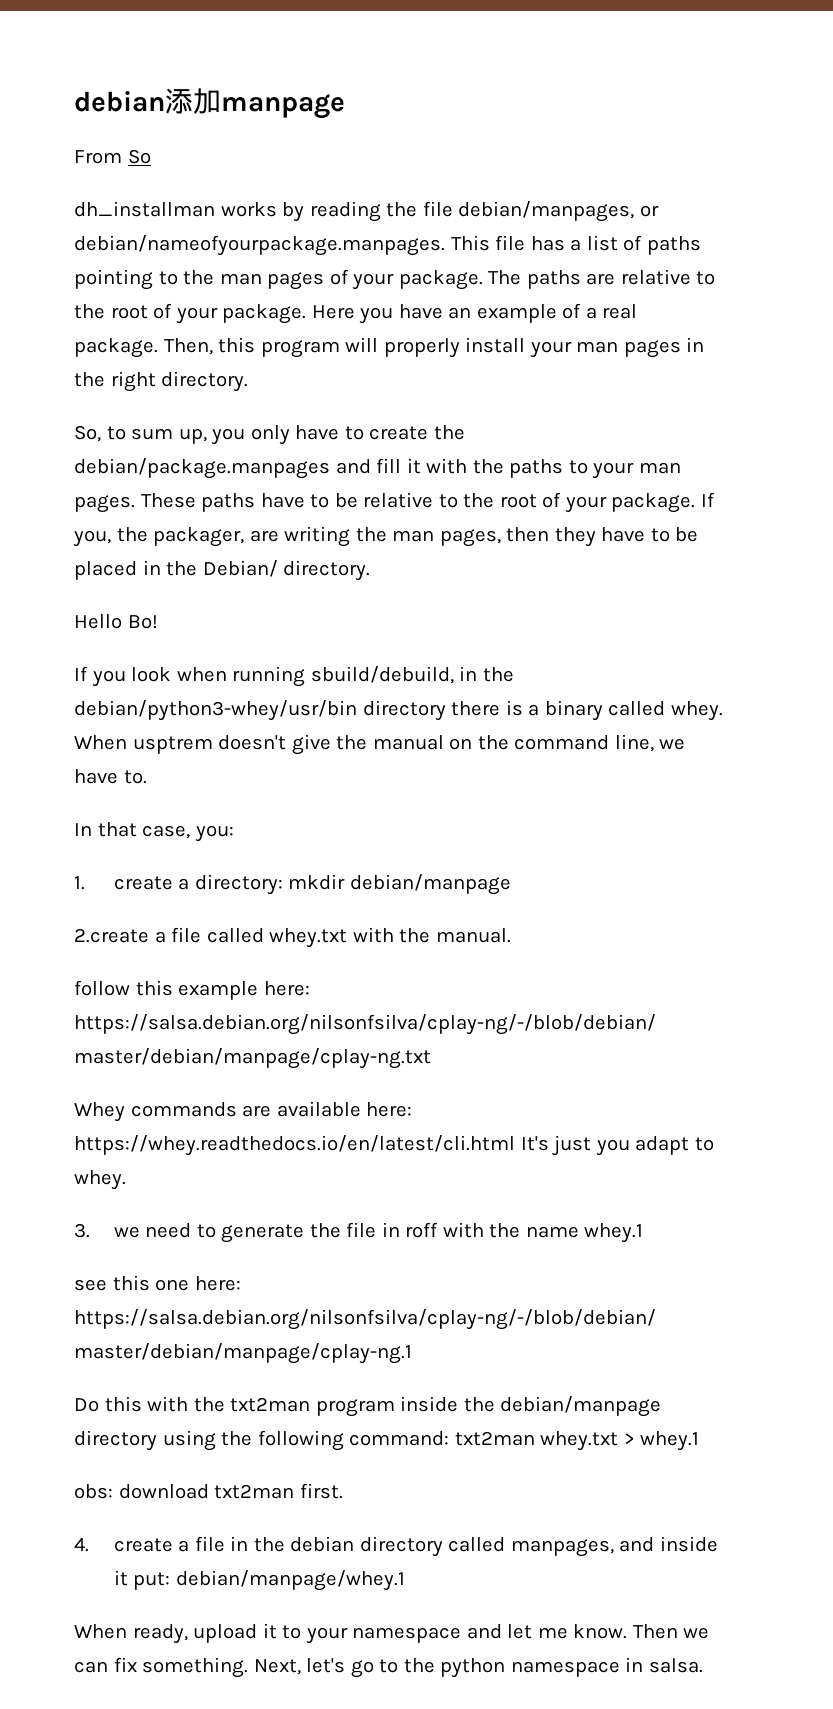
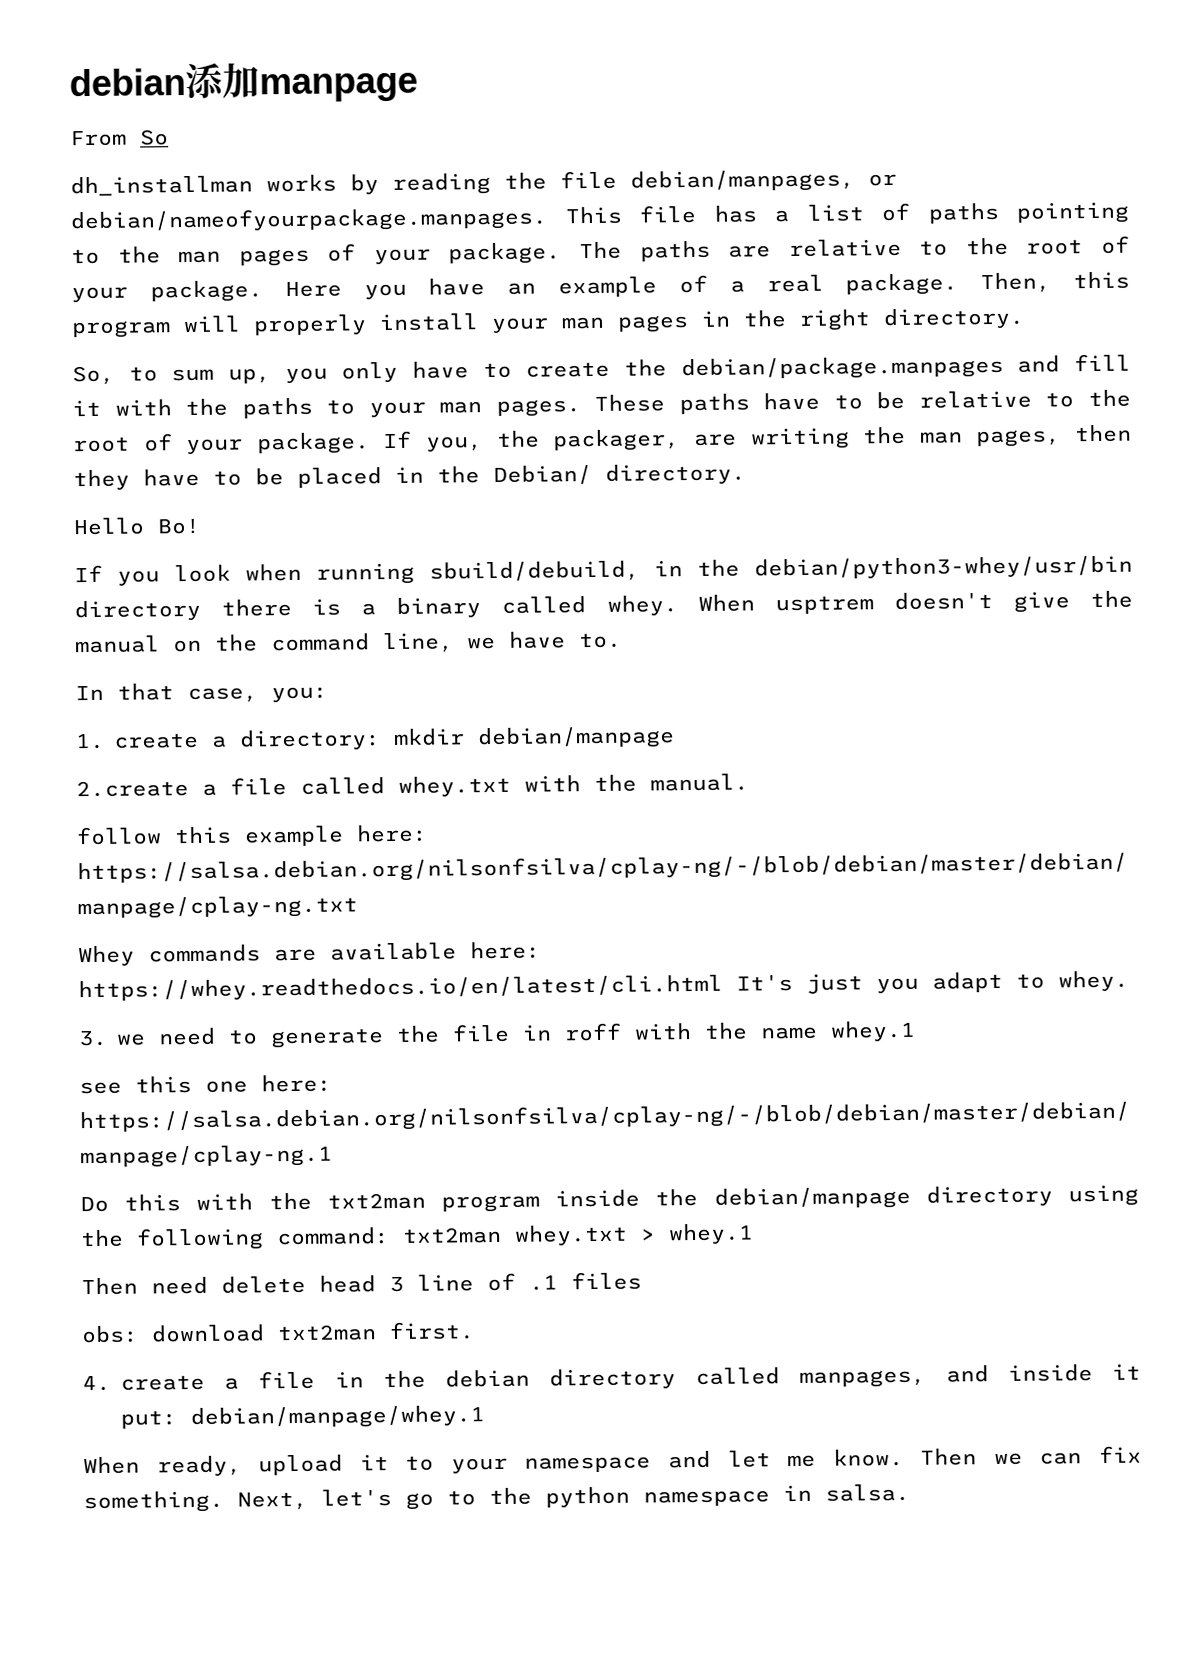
+ Then need delete head 3 line of .1 files

